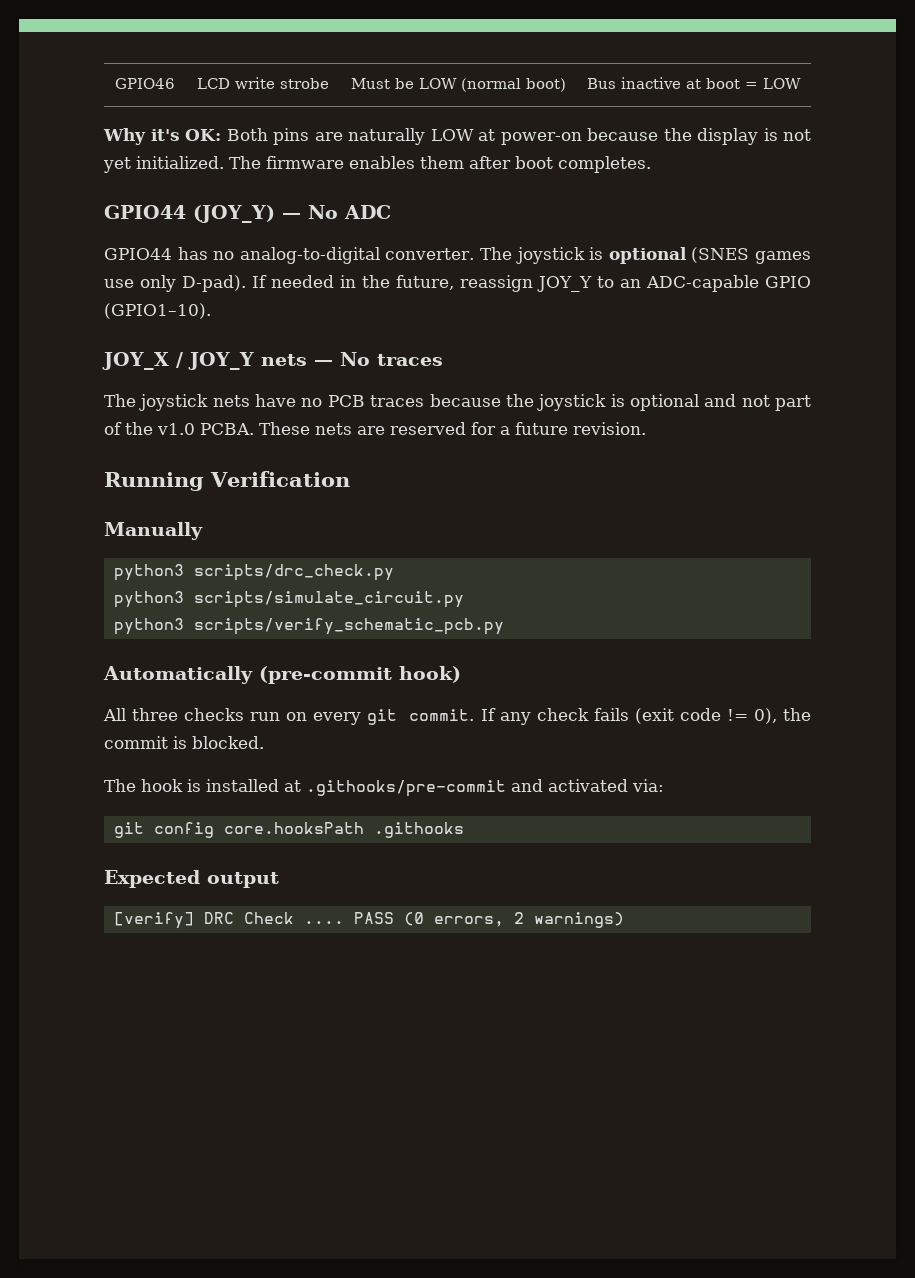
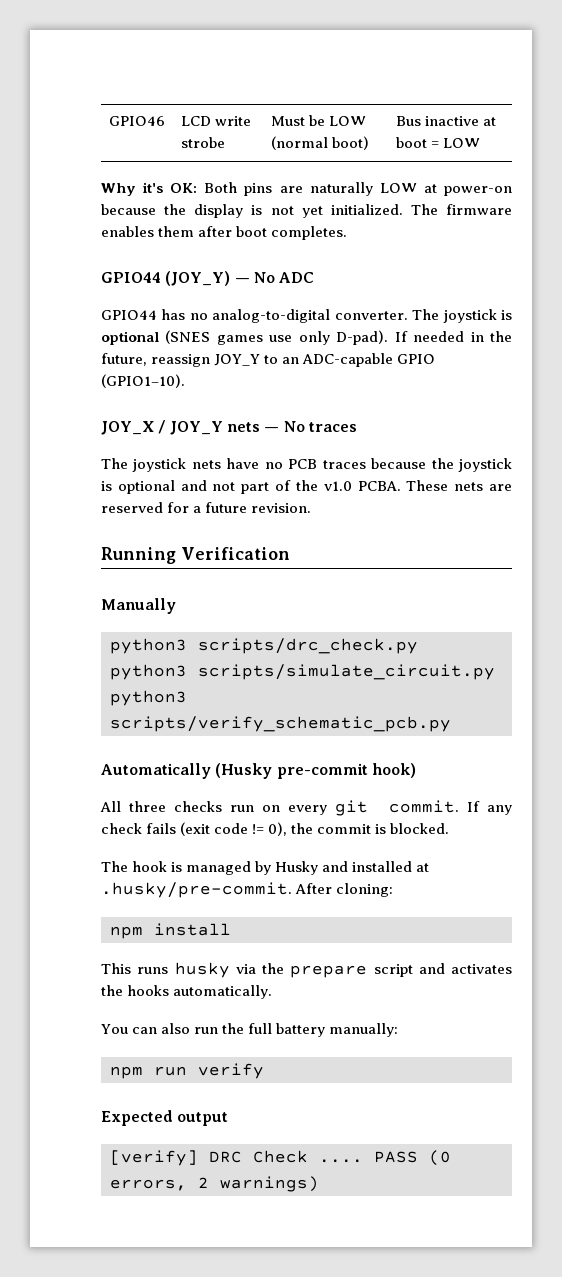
- Automatically (pre-commit hook)
+ Automatically (Husky pre-commit hook)
- The hook is installed at .githooks/pre-commit and activated via:
- git config core.hooksPath .githooks
+ The hook is managed by Husky and installed at .husky/pre-commit. After cloning:
+ npm install
+ This runs husky via the prepare script and activates the hooks automatically.
+ You can also run the full battery manually:
+ npm run verify

